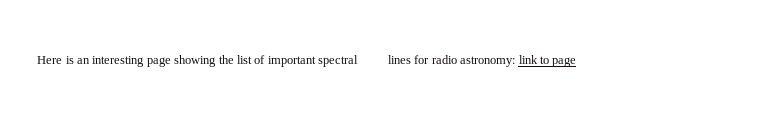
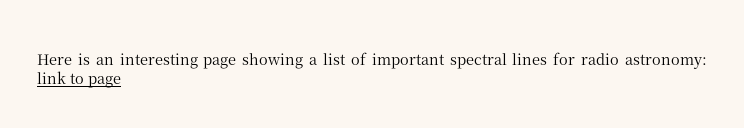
- Here is an interesting page showing the list of important spectral lines for radio astronomy: link to page
+ Here is an interesting page showing a list of important spectral lines for radio astronomy: link to page

